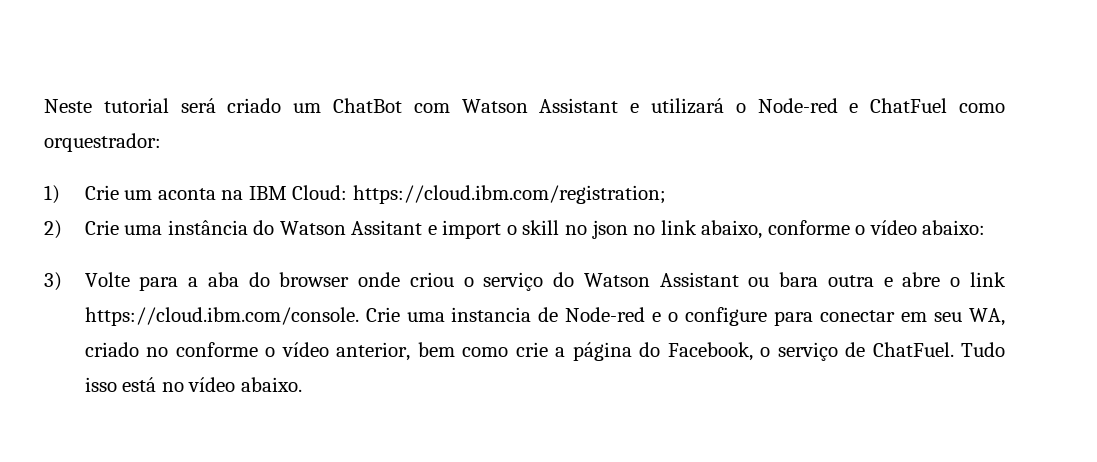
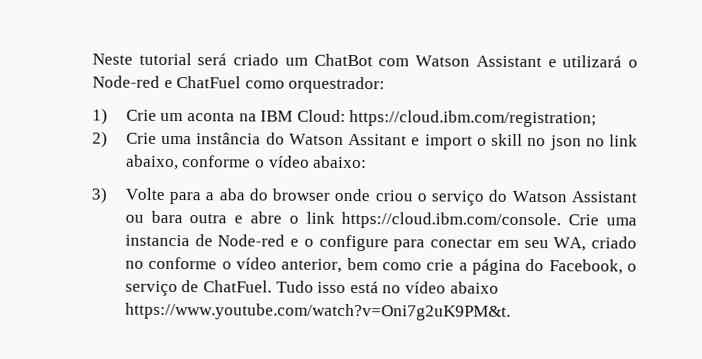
- Tudo isso está no vídeo abaixo.
+ Tudo isso está no vídeo abaixo https://www.youtube.com/watch?v=Oni7g2uK9PM&t.

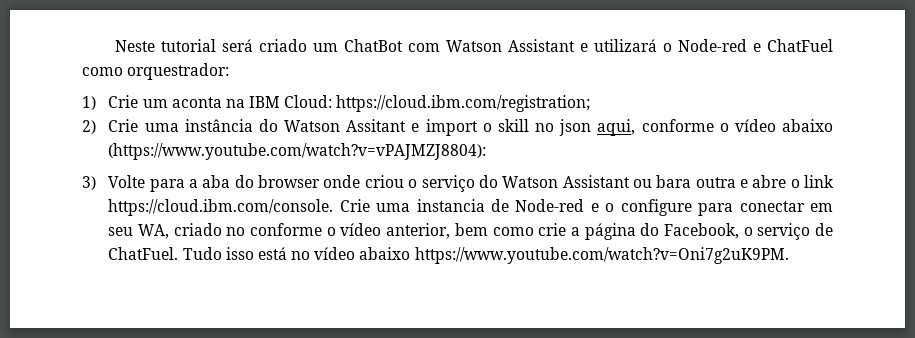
- 2) Crie uma instância do Watson Assitant e import o skill no json no link abaixo, conforme o vídeo abaixo:
+ 2) Crie uma instância do Watson Assitant e import o skill no json aqui, conforme o vídeo abaixo (https://www.youtube.com/watch?v=vPAJMZJ8804):
- Tudo isso está no vídeo abaixo https://www.youtube.com/watch?v=Oni7g2uK9PM&t.
+ Tudo isso está no vídeo abaixo https://www.youtube.com/watch?v=Oni7g2uK9PM.

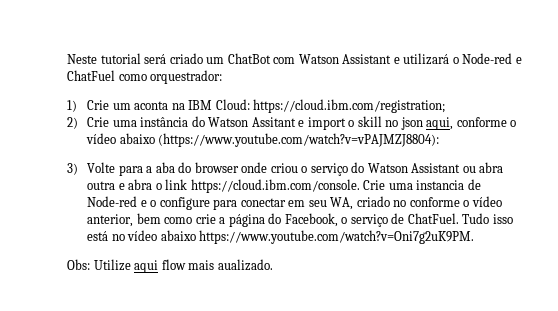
- 3) Volte para a aba do browser onde criou o serviço do Watson Assistant ou bara outra e abre o link https://cloud.ibm.com/console. Crie uma instancia de Node-red e o configure para conectar em seu WA, criado no conforme o vídeo anterior, bem como crie a página do Facebook, o serviço de ChatFuel.
+ 3) Volte para a aba do browser onde criou o serviço do Watson Assistant ou abra outra e abra o link https://cloud.ibm.com/console. Crie uma instancia de Node-red e o configure para conectar em seu WA, criado no conforme o vídeo anterior, bem como crie a página do Facebook, o serviço de ChatFuel.
+ Obs: Utilize aqui flow mais aualizado.

